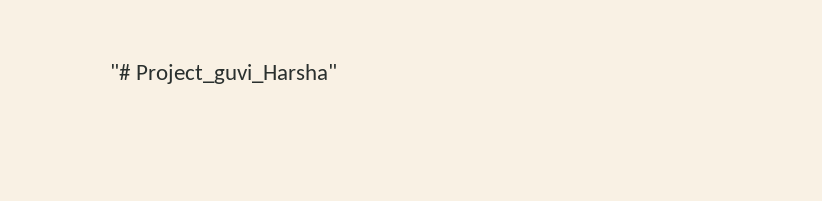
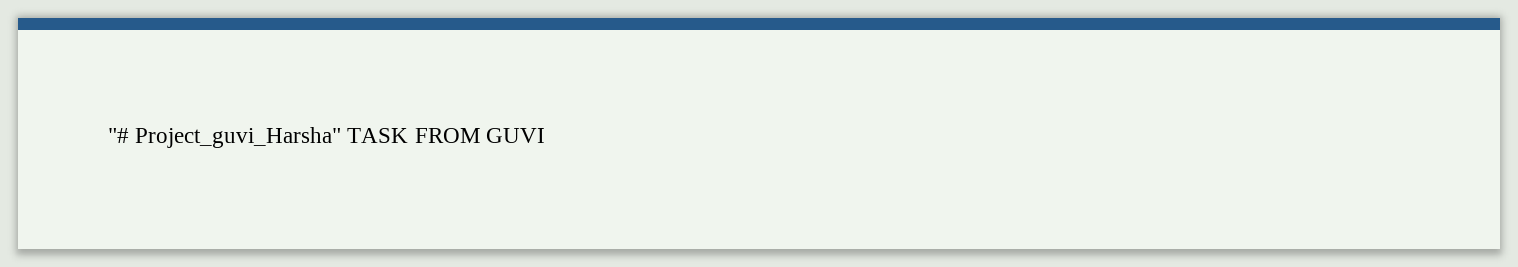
- "# Project_guvi_Harsha"
+ "# Project_guvi_Harsha" TASK FROM GUVI

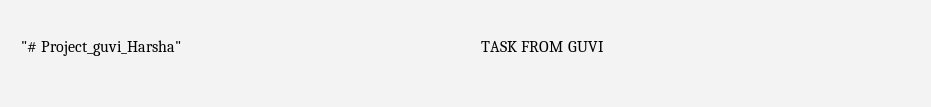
- "# Project_guvi_Harsha" TASK FROM GUVI
+ "# Project_guvi_Harsha"
+ TASK FROM GUVI

